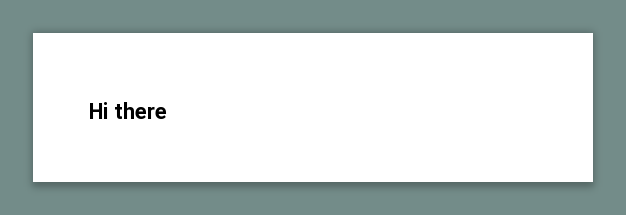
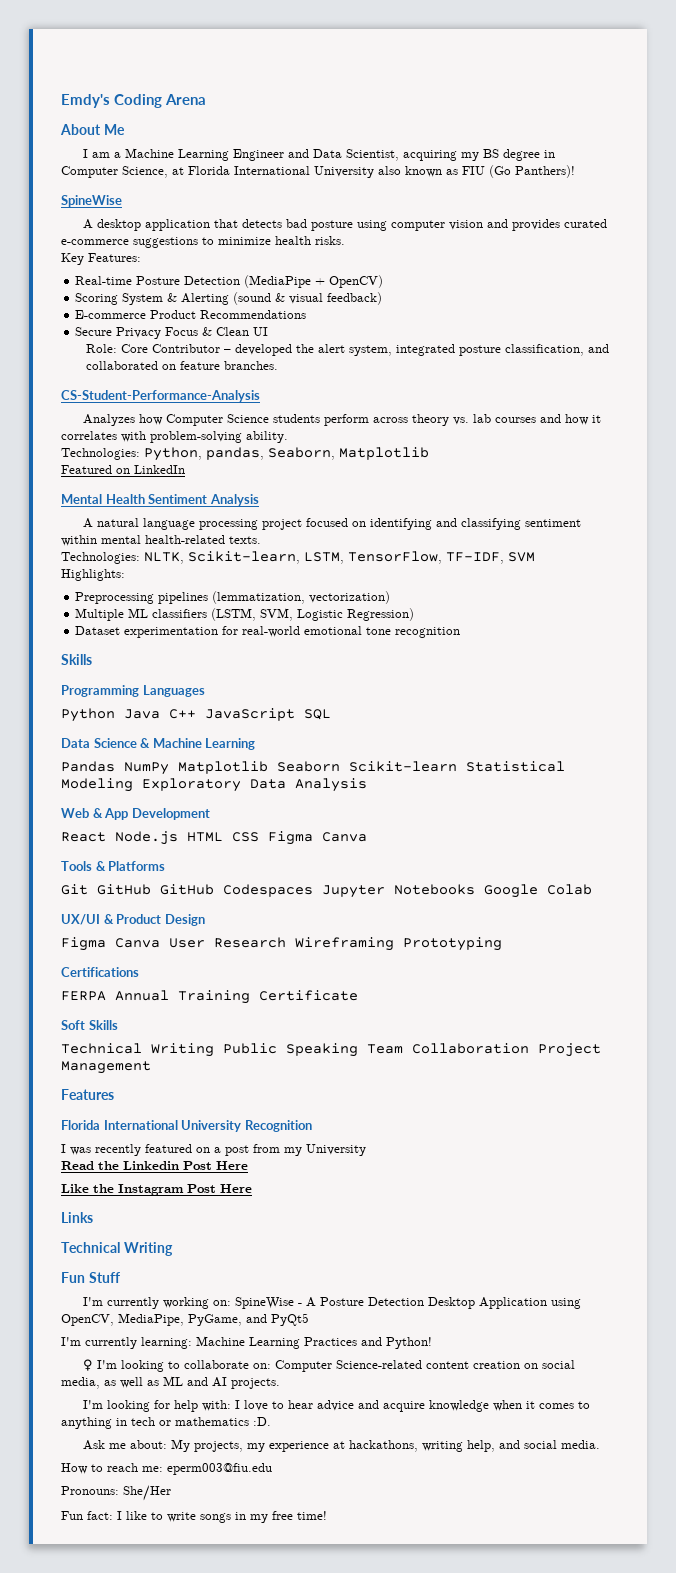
- Hi there
+ Emdy's Coding Arena
+ About Me
+ I am a Machine Learning Engineer and Data Scientist, acquiring my BS degree in Computer Science, at Florida International University also known as FIU (Go Panthers)!
+ SpineWise
+ A desktop application that detects bad posture using computer vision and provides curated e-commerce suggestions to minimize health risks.
+ Key Features:
+ Real-time Posture Detection (MediaPipe + OpenCV)
+ Scoring System & Alerting (sound & visual feedback)
+ E-commerce Product Recommendations
+ Secure Privacy Focus & Clean UI
+ Role: Core Contributor – developed the alert system, integrated posture classification, and collaborated on feature branches.
+ CS-Student-Performance-Analysis
+ Analyzes how Computer Science students perform across theory vs. lab courses and how it correlates with problem-solving ability.
+ Technologies: Python, pandas, Seaborn, Matplotlib
+ Featured on LinkedIn
+ Mental Health Sentiment Analysis
+ A natural language processing project focused on identifying and classifying sentiment within mental health-related texts.
+ Technologies: NLTK, Scikit-learn, LSTM, TensorFlow, TF-IDF, SVM
+ Highlights:
+ Preprocessing pipelines (lemmatization, vectorization)
+ Multiple ML classifiers (LSTM, SVM, Logistic Regression)
+ Dataset experimentation for real-world emotional tone recognition
+ Skills
+ Programming Languages
+ Python Java C++ JavaScript SQL
+ Data Science & Machine Learning
+ Pandas NumPy Matplotlib Seaborn Scikit-learn Statistical Modeling Exploratory Data Analysis
+ Web & App Development
+ React Node.js HTML CSS Figma Canva
+ Tools & Platforms
+ Git GitHub GitHub Codespaces Jupyter Notebooks Google Colab
+ UX/UI & Product Design
+ Figma Canva User Research Wireframing Prototyping
+ Certifications
+ FERPA Annual Training Certificate
+ Soft Skills
+ Technical Writing Public Speaking Team Collaboration Project Management
+ Features
+ Florida International University Recognition
+ I was recently featured on a post from my University
+ Read the Linkedin Post Here
+ Like the Instagram Post Here
+ Links
+ Technical Writing
+ Fun Stuff
+ I'm currently working on: SpineWise - A Posture Detection Desktop Application using OpenCV, MediaPipe, PyGame, and PyQt5
+ I'm currently learning: Machine Learning Practices and Python!
+ ♀ I'm looking to collaborate on: Computer Science-related content creation on social media, as well as ML and AI projects.
+ I'm looking for help with: I love to hear advice and acquire knowledge when it comes to anything in tech or mathematics :D.
+ Ask me about: My projects, my experience at hackathons, writing help, and social media.
+ How to reach me: eperm003@fiu.edu
+ Pronouns: She/Her
+ Fun fact: I like to write songs in my free time!

